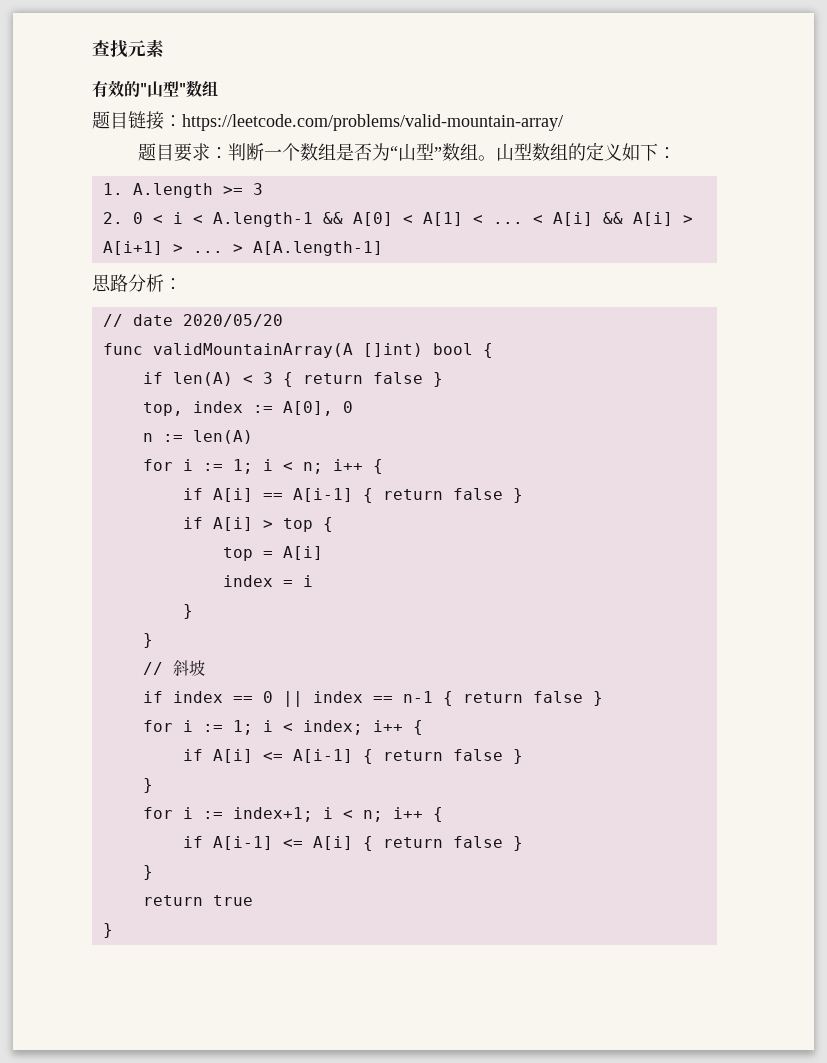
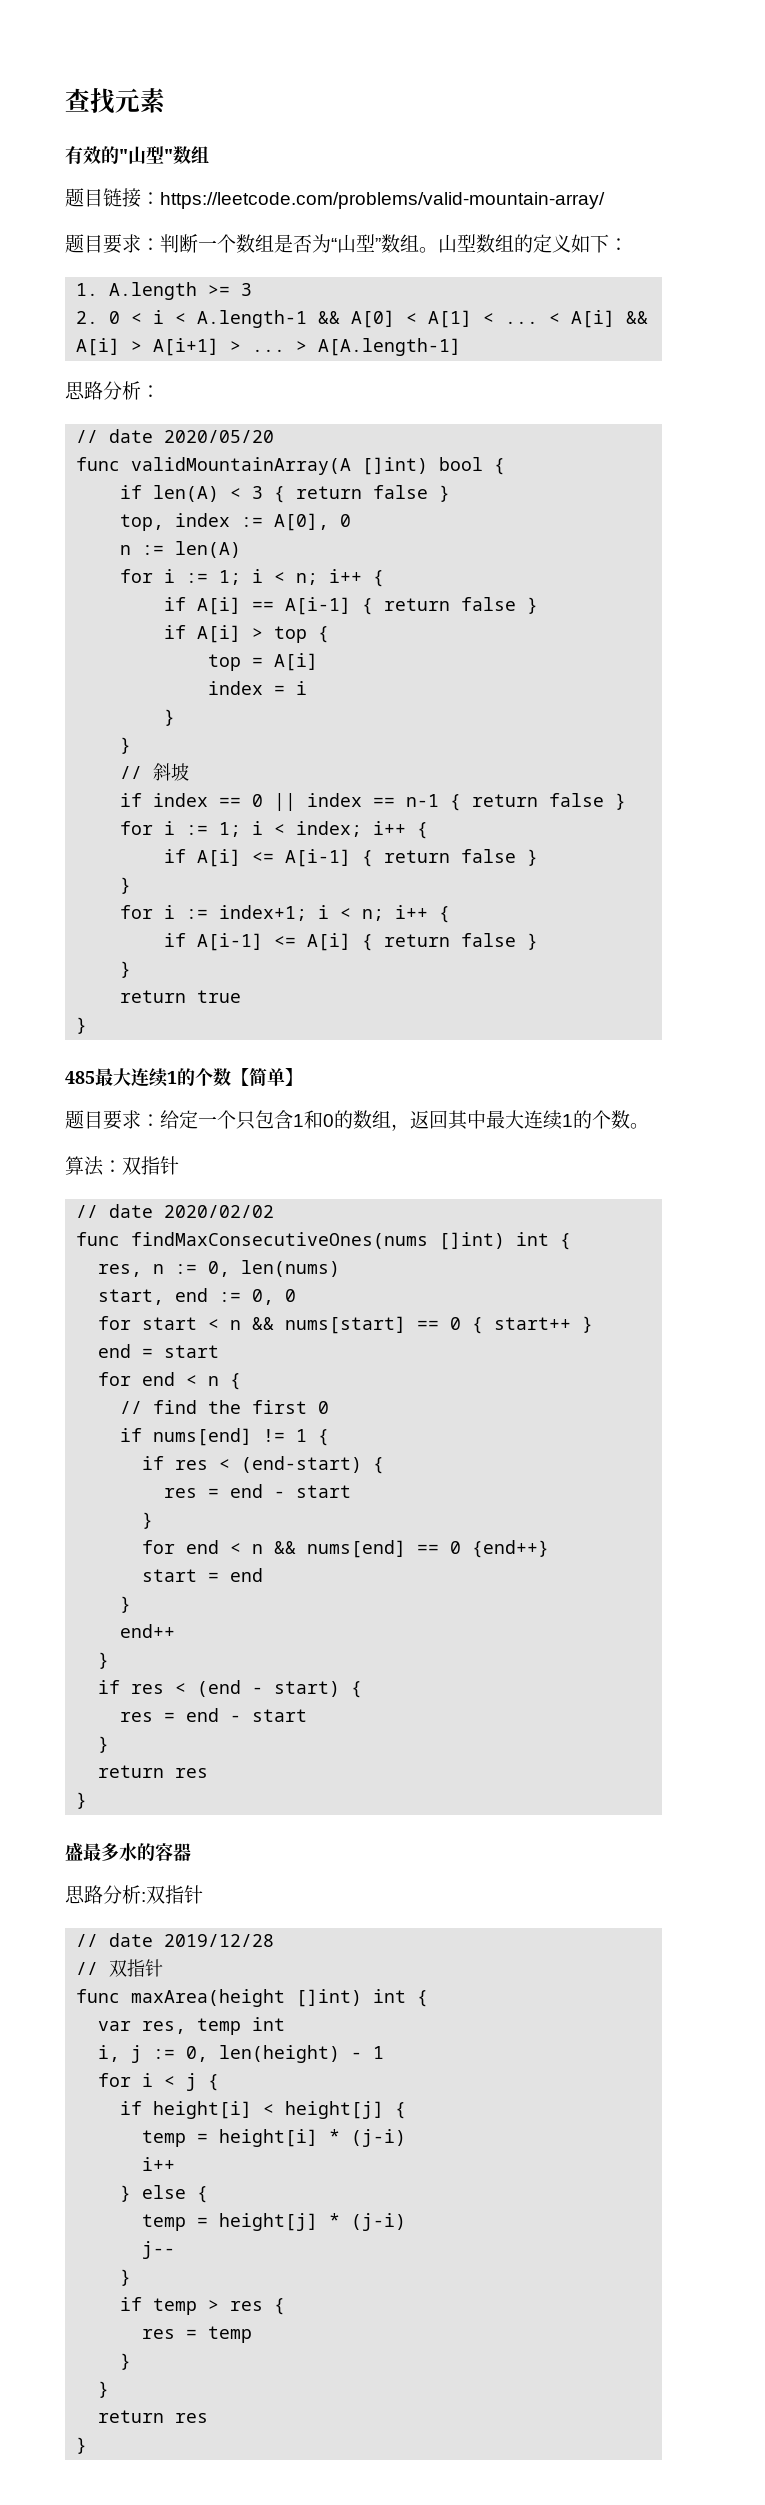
+ 485最大连续1的个数【简单】
+ 题目要求：给定一个只包含1和0的数组，返回其中最大连续1的个数。
+ 算法：双指针
+ // date 2020/02/02
+ func findMaxConsecutiveOnes(nums []int) int {
+ res, n := 0, len(nums)
+ start, end := 0, 0
+ for start < n && nums[start] == 0 { start++ }
+ end = start
+ for end < n {
+ // find the first 0
+ if nums[end] != 1 {
+ if res < (end-start) {
+ res = end - start
+ }
+ for end < n && nums[end] == 0 {end++}
+ start = end
+ }
+ end++
+ }
+ if res < (end - start) {
+ res = end - start
+ }
+ return res
+ }
+ 盛最多水的容器
+ 思路分析:双指针
+ // date 2019/12/28
+ // 双指针
+ func maxArea(height []int) int {
+ var res, temp int
+ i, j := 0, len(height) - 1
+ for i < j {
+ if height[i] < height[j] {
+ temp = height[i] * (j-i)
+ i++
+ } else {
+ temp = height[j] * (j-i)
+ j--
+ }
+ if temp > res {
+ res = temp
+ }
+ }
+ return res
+ }

